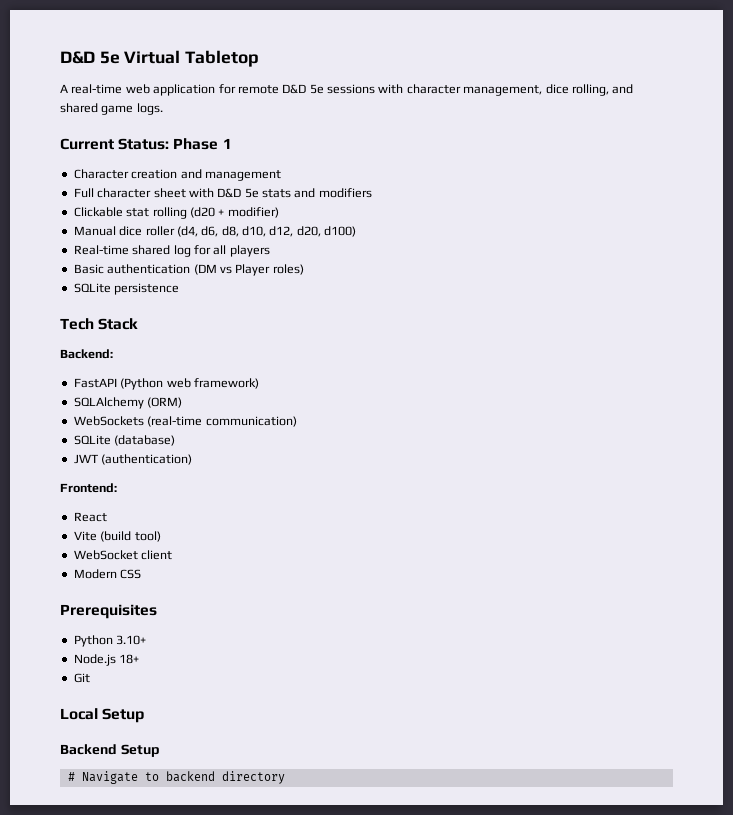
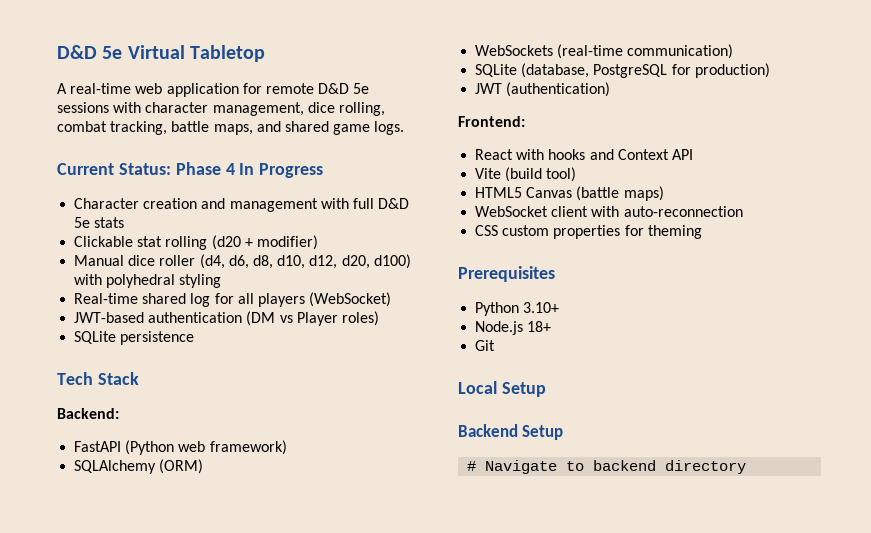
- A real-time web application for remote D&D 5e sessions with character management, dice rolling, and shared game logs.
+ A real-time web application for remote D&D 5e sessions with character management, dice rolling, combat tracking, battle maps, and shared game logs.
- Current Status: Phase 1
+ Current Status: Phase 4 In Progress
- Character creation and management
- Full character sheet with D&D 5e stats and modifiers
+ Character creation and management with full D&D 5e stats
- Manual dice roller (d4, d6, d8, d10, d12, d20, d100)
+ Manual dice roller (d4, d6, d8, d10, d12, d20, d100) with polyhedral styling
- Real-time shared log for all players
- Basic authentication (DM vs Player roles)
+ Real-time shared log for all players (WebSocket)
+ JWT-based authentication (DM vs Player roles)
- SQLite (database)
+ SQLite (database, PostgreSQL for production)
- React
+ React with hooks and Context API
+ HTML5 Canvas (battle maps)
- WebSocket client
- Modern CSS
+ WebSocket client with auto-reconnection
+ CSS custom properties for theming

